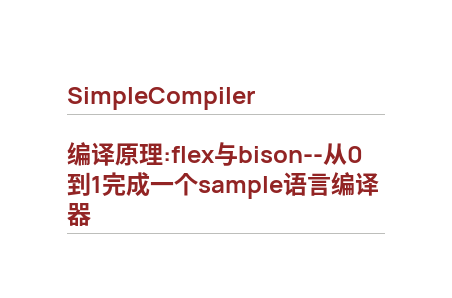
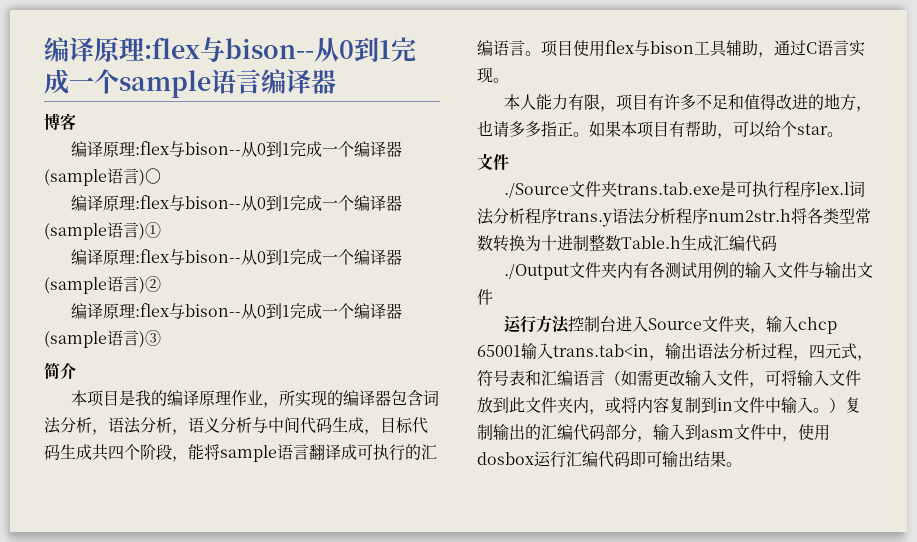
- SimpleCompiler
+ 博客
+ 编译原理:flex与bison--从0到1完成一个编译器(sample语言)〇
+ 编译原理:flex与bison--从0到1完成一个编译器(sample语言)①
+ 编译原理:flex与bison--从0到1完成一个编译器(sample语言)②
+ 编译原理:flex与bison--从0到1完成一个编译器(sample语言)③
+ 简介
+ 本项目是我的编译原理作业，所实现的编译器包含词法分析，语法分析，语义分析与中间代码生成，目标代码生成共四个阶段，能将sample语言翻译成可执行的汇编语言。项目使用flex与bison工具辅助，通过C语言实现。
+ 本人能力有限，项目有许多不足和值得改进的地方，也请多多指正。如果本项目有帮助，可以给个star。
+ 文件
+ ./Source文件夹trans.tab.exe是可执行程序lex.l词法分析程序trans.y语法分析程序num2str.h将各类型常数转换为十进制整数Table.h生成汇编代码
+ ./Output文件夹内有各测试用例的输入文件与输出文件
+ 运行方法控制台进入Source文件夹，输入chcp 65001输入trans.tab<in，输出语法分析过程，四元式，符号表和汇编语言（如需更改输入文件，可将输入文件放到此文件夹内，或将内容复制到in文件中输入。）复制输出的汇编代码部分，输入到asm文件中，使用dosbox运行汇编代码即可输出结果。

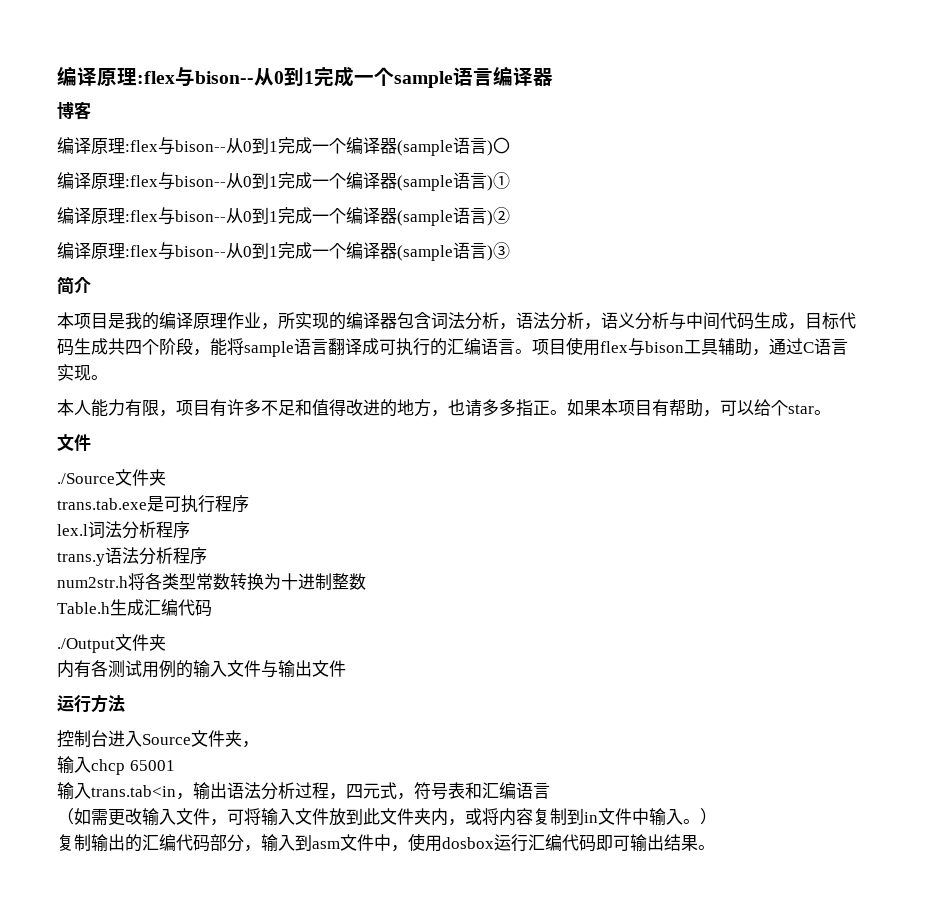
- ./Source文件夹trans.tab.exe是可执行程序lex.l词法分析程序trans.y语法分析程序num2str.h将各类型常数转换为十进制整数Table.h生成汇编代码
+ ./Source文件夹
+ trans.tab.exe是可执行程序
+ lex.l词法分析程序
+ trans.y语法分析程序
+ num2str.h将各类型常数转换为十进制整数
+ Table.h生成汇编代码
- ./Output文件夹内有各测试用例的输入文件与输出文件
+ ./Output文件夹
+ 内有各测试用例的输入文件与输出文件
- 运行方法控制台进入Source文件夹，输入chcp 65001输入trans.tab<in，输出语法分析过程，四元式，符号表和汇编语言（如需更改输入文件，可将输入文件放到此文件夹内，或将内容复制到in文件中输入。）复制输出的汇编代码部分，输入到asm文件中，使用dosbox运行汇编代码即可输出结果。
+ 运行方法
+ 控制台进入Source文件夹，
+ 输入chcp 65001
+ 输入trans.tab<in，输出语法分析过程，四元式，符号表和汇编语言
+ （如需更改输入文件，可将输入文件放到此文件夹内，或将内容复制到in文件中输入。）
+ 复制输出的汇编代码部分，输入到asm文件中，使用dosbox运行汇编代码即可输出结果。

